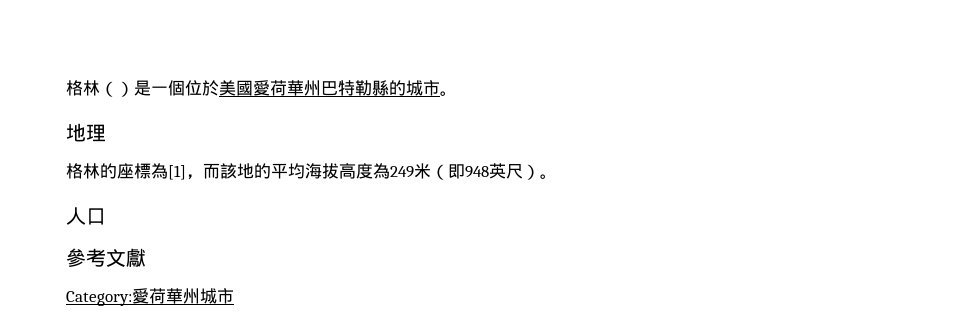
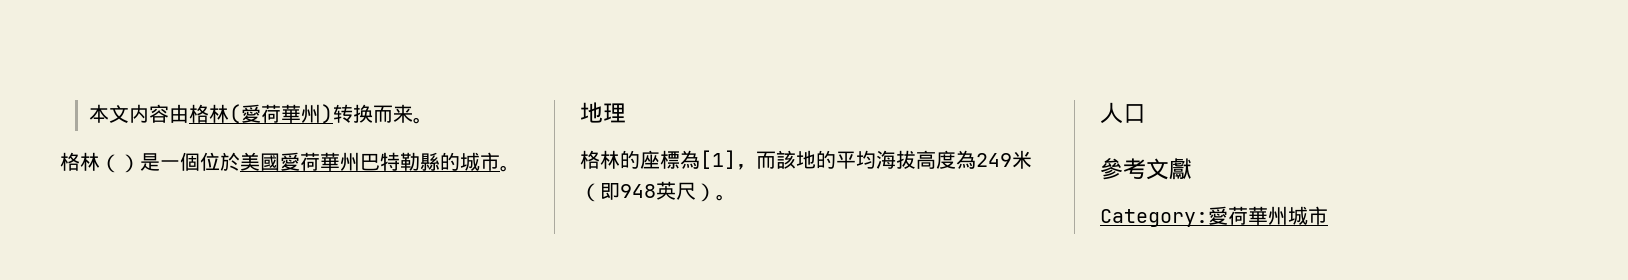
+ 本文内容由格林(愛荷華州)转换而来。

